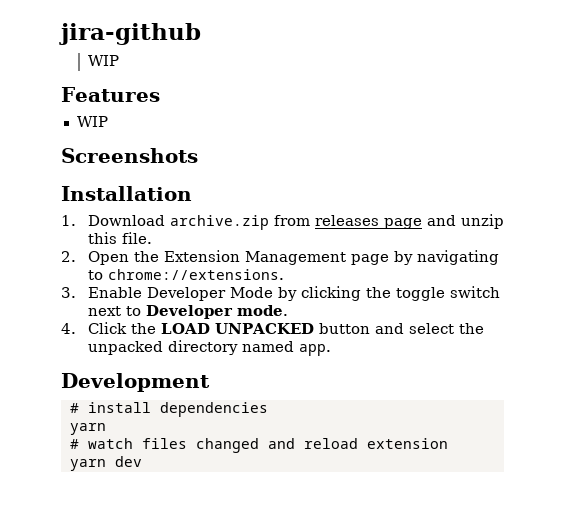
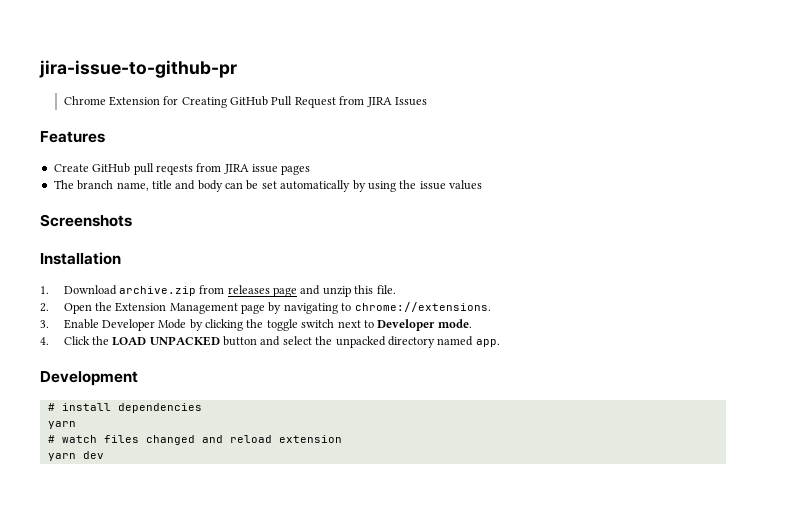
- jira-github
- WIP
+ jira-issue-to-github-pr
+ Chrome Extension for Creating GitHub Pull Request from JIRA Issues
  Features
- WIP
+ Create GitHub pull reqests from JIRA issue pages
+ The branch name, title and body can be set automatically by using the issue values

